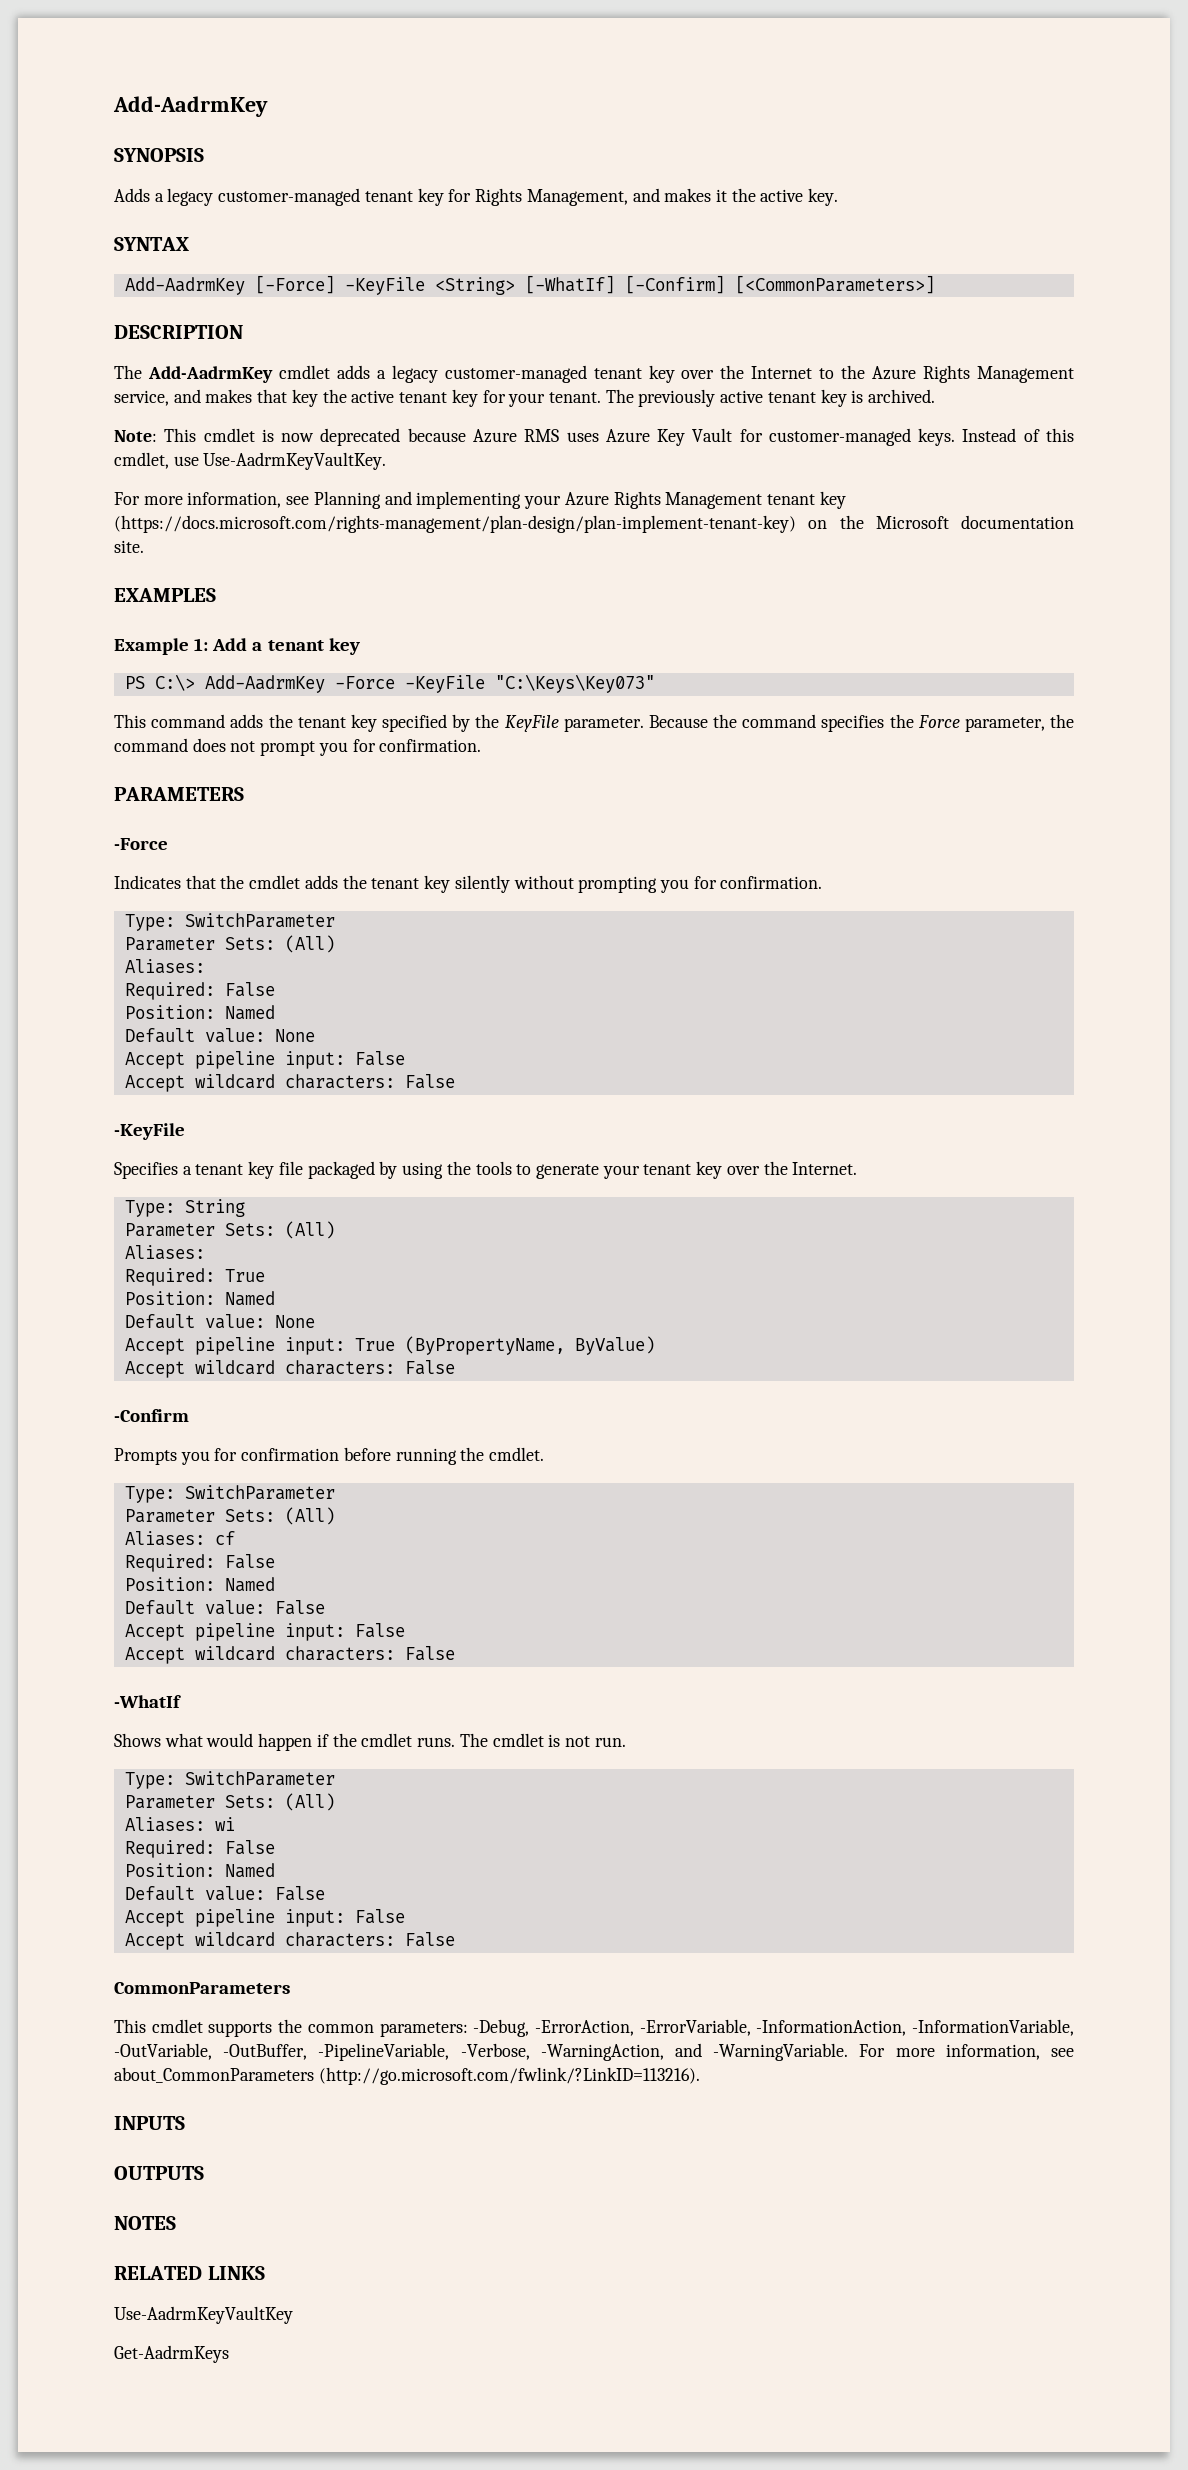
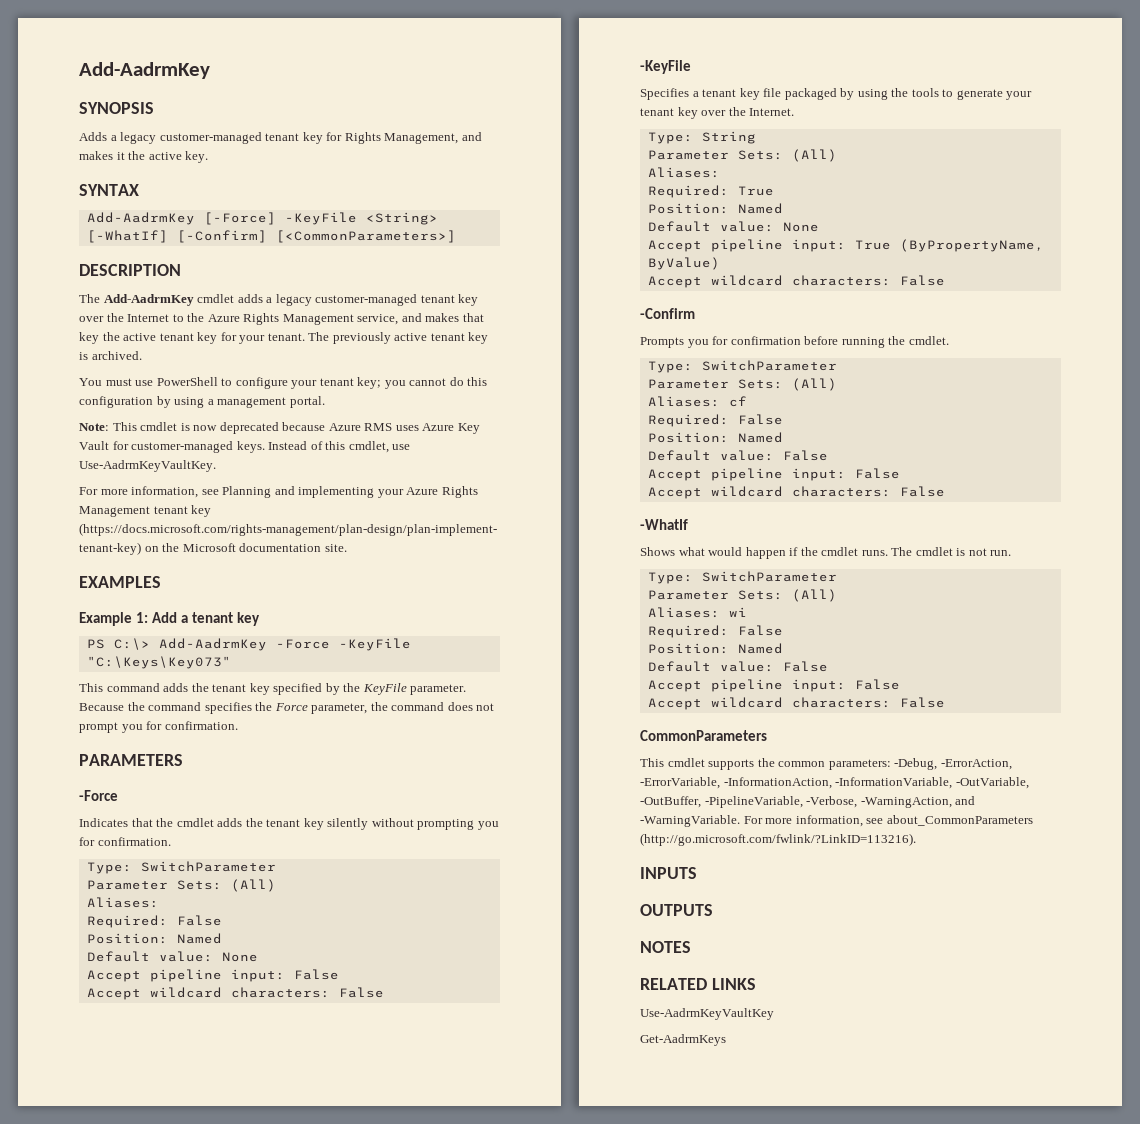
+ You must use PowerShell to configure your tenant key; you cannot do this configuration by using a management portal.

